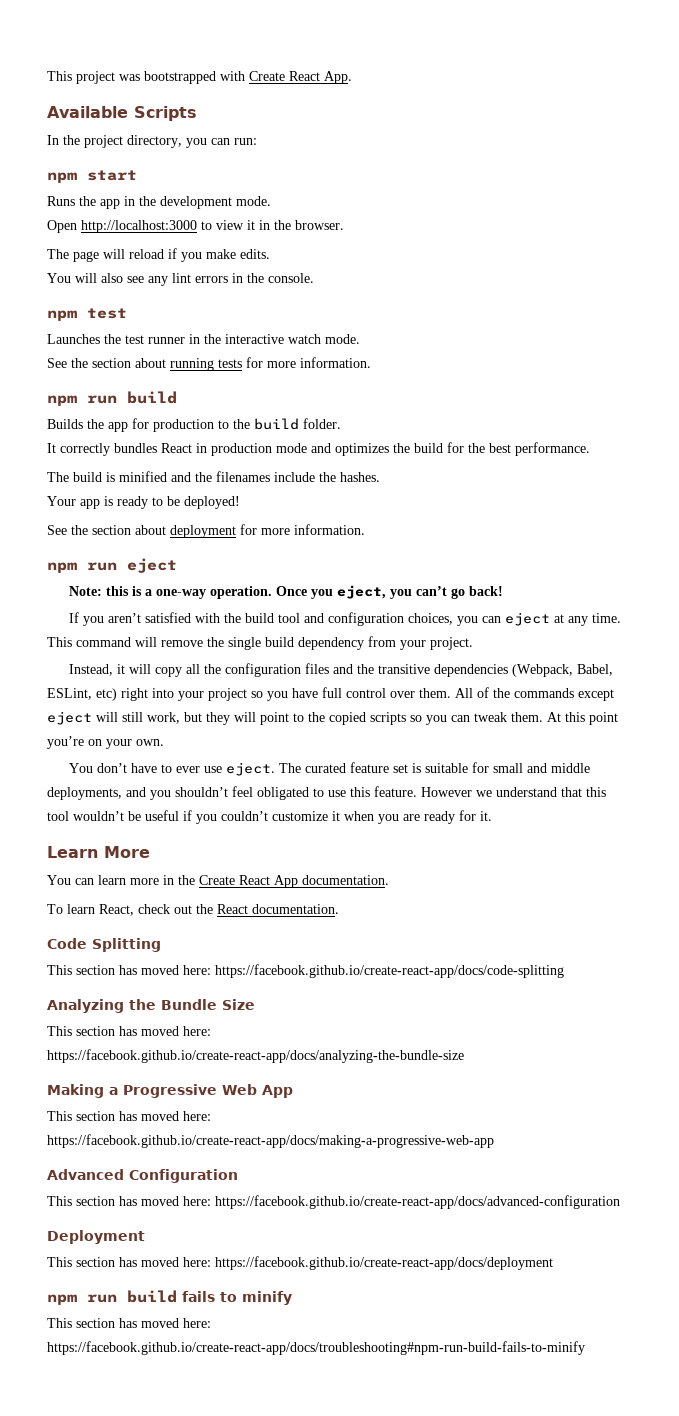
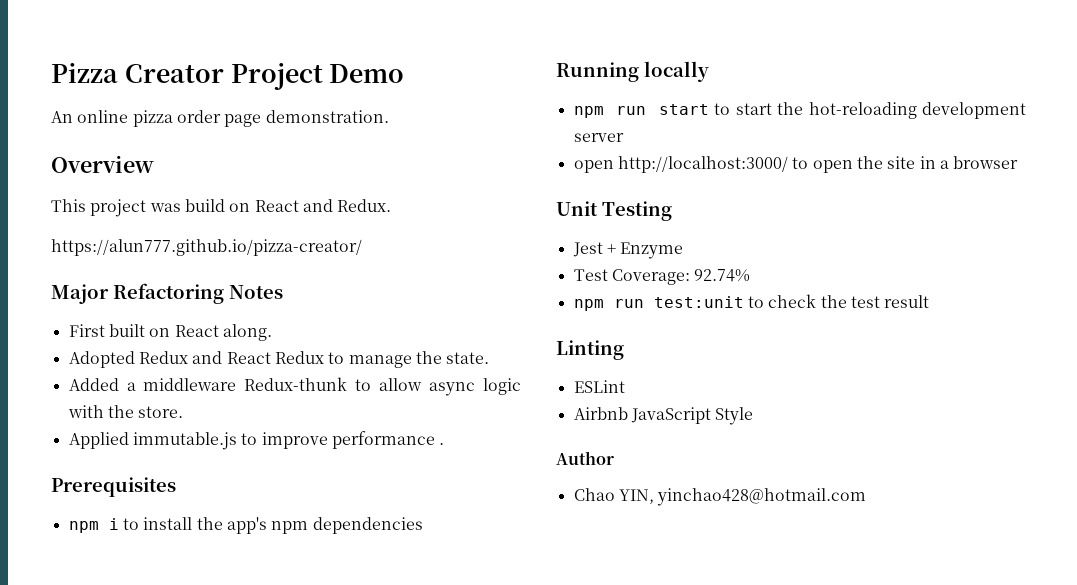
- This project was bootstrapped with Create React App.
- Available Scripts
- In the project directory, you can run:
- npm start
- Runs the app in the development mode.
- Open http://localhost:3000 to view it in the browser.
- The page will reload if you make edits.
- You will also see any lint errors in the console.
- npm test
- Launches the test runner in the interactive watch mode.
- See the section about running tests for more information.
- npm run build
- Builds the app for production to the build folder.
- It correctly bundles React in production mode and optimizes the build for the best performance.
- The build is minified and the filenames include the hashes.
- Your app is ready to be deployed!
- See the section about deployment for more information.
- npm run eject
- Note: this is a one-way operation. Once you eject, you can’t go back!
- If you aren’t satisfied with the build tool and configuration choices, you can eject at any time. This command will remove the single build dependency from your project.
- Instead, it will copy all the configuration files and the transitive dependencies (Webpack, Babel, ESLint, etc) right into your project so you have full control over them. All of the commands except eject will still work, but they will point to the copied scripts so you can tweak them. At this point you’re on your own.
- You don’t have to ever use eject. The curated feature set is suitable for small and middle deployments, and you shouldn’t feel obligated to use this feature. However we understand that this tool wouldn’t be useful if you couldn’t customize it when you are ready for it.
- Learn More
- You can learn more in the Create React App documentation.
- To learn React, check out the React documentation.
- Code Splitting
- This section has moved here: https://facebook.github.io/create-react-app/docs/code-splitting
- Analyzing the Bundle Size
- This section has moved here: https://facebook.github.io/create-react-app/docs/analyzing-the-bundle-size
- Making a Progressive Web App
- This section has moved here: https://facebook.github.io/create-react-app/docs/making-a-progressive-web-app
- Advanced Configuration
- This section has moved here: https://facebook.github.io/create-react-app/docs/advanced-configuration
- Deployment
- This section has moved here: https://facebook.github.io/create-react-app/docs/deployment
- npm run build fails to minify
- This section has moved here: https://facebook.github.io/create-react-app/docs/troubleshooting#npm-run-build-fails-to-minify
+ Pizza Creator Project Demo
+ An online pizza order page demonstration.
+ Overview
+ This project was build on React and Redux.
+ https://alun777.github.io/pizza-creator/
+ Major Refactoring Notes
+ First built on React along.
+ Adopted Redux and React Redux to manage the state.
+ Added a middleware Redux-thunk to allow async logic with the store.
+ Applied immutable.js to improve performance .
+ Prerequisites
+ npm i to install the app's npm dependencies
+ Running locally
+ npm run start to start the hot-reloading development server
+ open http://localhost:3000/ to open the site in a browser
+ Unit Testing
+ Jest + Enzyme
+ Test Coverage: 92.74%
+ npm run test:unit to check the test result
+ Linting
+ ESLint
+ Airbnb JavaScript Style
+ Author
+ Chao YIN, yinchao428@hotmail.com

